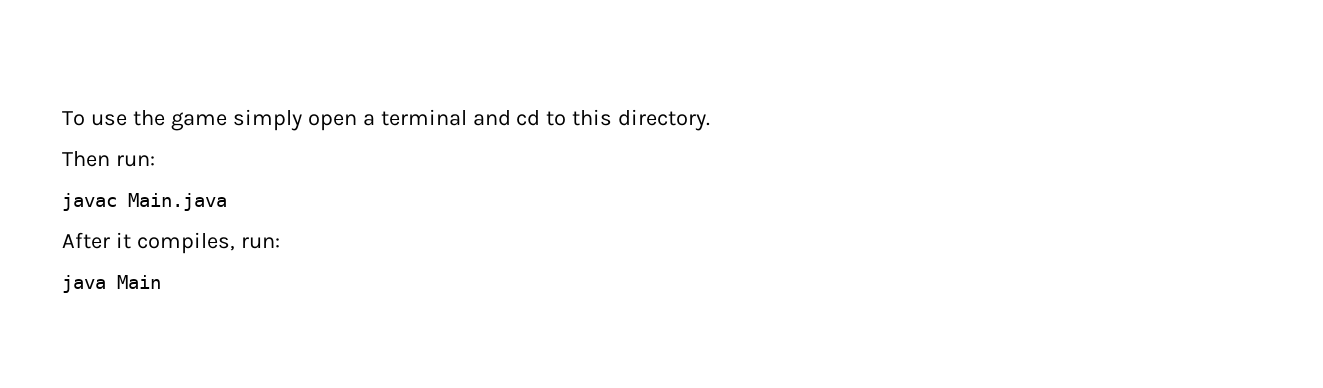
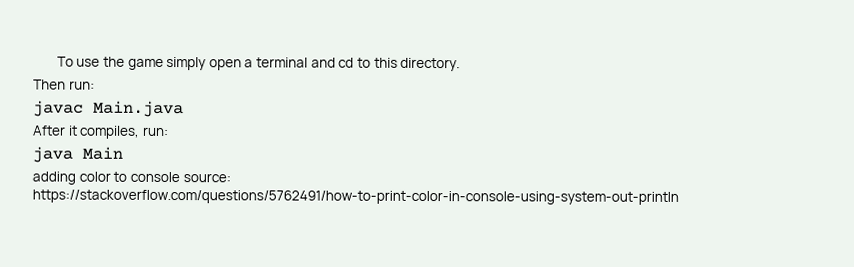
+ adding color to console source: https://stackoverflow.com/questions/5762491/how-to-print-color-in-console-using-system-out-println

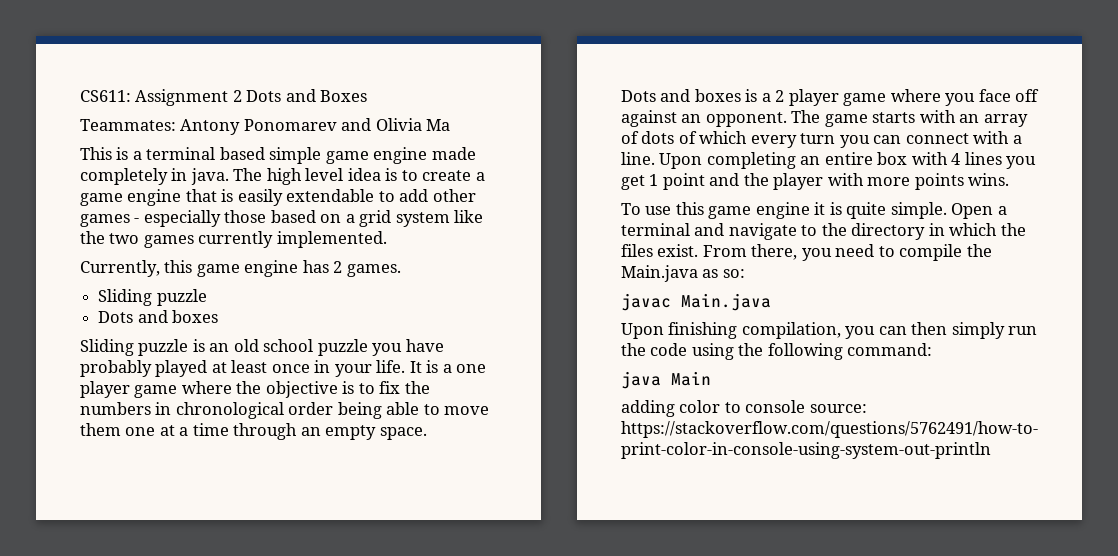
- To use the game simply open a terminal and cd to this directory.
- Then run:
+ CS611: Assignment 2 Dots and Boxes
+ Teammates: Antony Ponomarev and Olivia Ma
+ This is a terminal based simple game engine made completely in java. The high level idea is to create a game engine that is easily extendable to add other games - especially those based on a grid system like the two games currently implemented.
+ Currently, this game engine has 2 games.
+ Sliding puzzle
+ Dots and boxes
+ Sliding puzzle is an old school puzzle you have probably played at least once in your life. It is a one player game where the objective is to fix the numbers in chronological order being able to move them one at a time through an empty space.
+ Dots and boxes is a 2 player game where you face off against an opponent. The game starts with an array of dots of which every turn you can connect with a line. Upon completing an entire box with 4 lines you get 1 point and the player with more points wins.
+ To use this game engine it is quite simple. Open a terminal and navigate to the directory in which the files exist. From there, you need to compile the Main.java as so:
  javac Main.java
- After it compiles, run:
+ Upon finishing compilation, you can then simply run the code using the following command:

